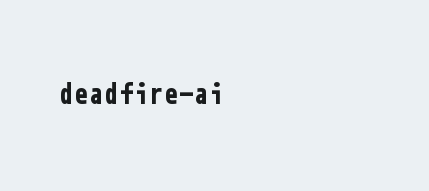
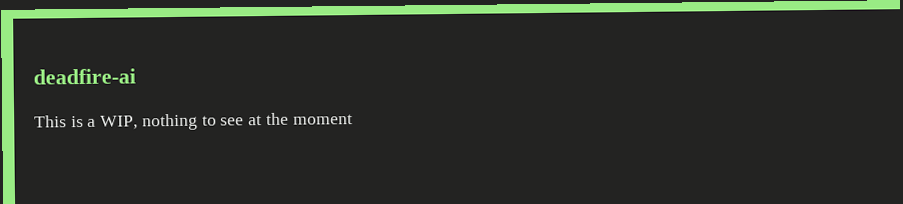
+ This is a WIP, nothing to see at the moment

